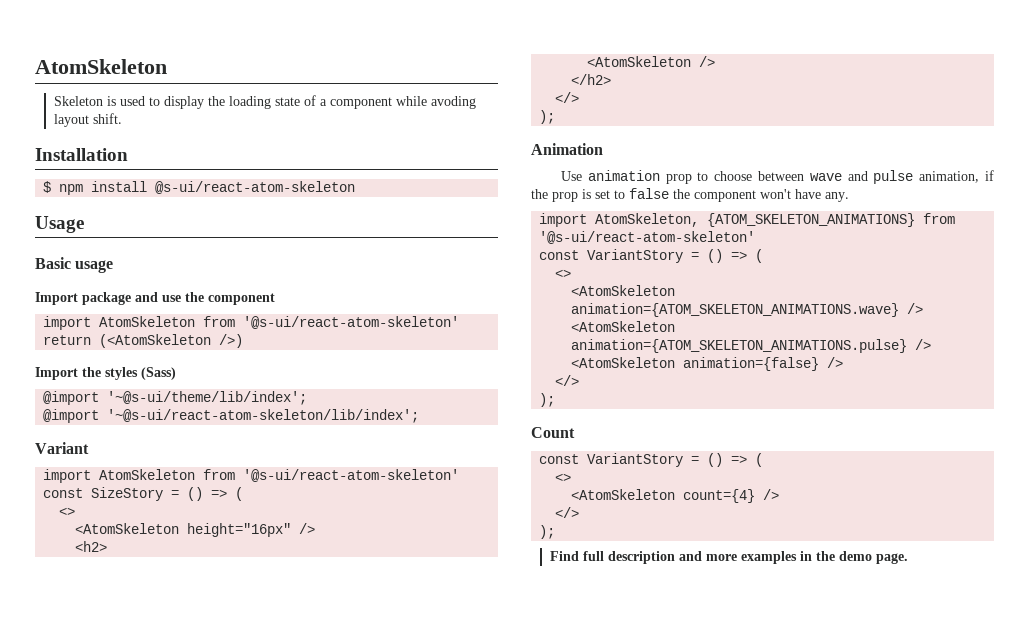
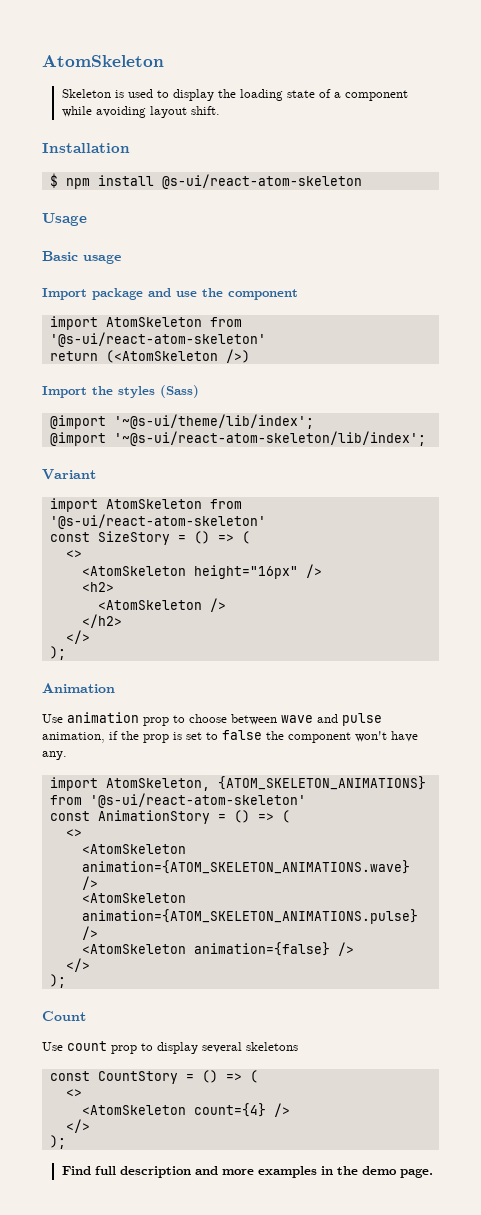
- Skeleton is used to display the loading state of a component while avoding layout shift.
+ Skeleton is used to display the loading state of a component while avoiding layout shift.
  import AtomSkeleton, {ATOM_SKELETON_ANIMATIONS} from '@s-ui/react-atom-skeleton'
- const VariantStory = () => (
+ const AnimationStory = () => (
  Count
- const VariantStory = () => (
+ Use count prop to display several skeletons
+ const CountStory = () => (

